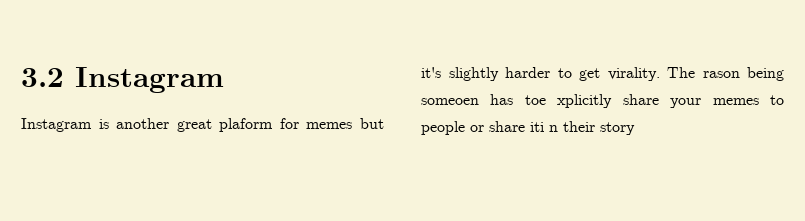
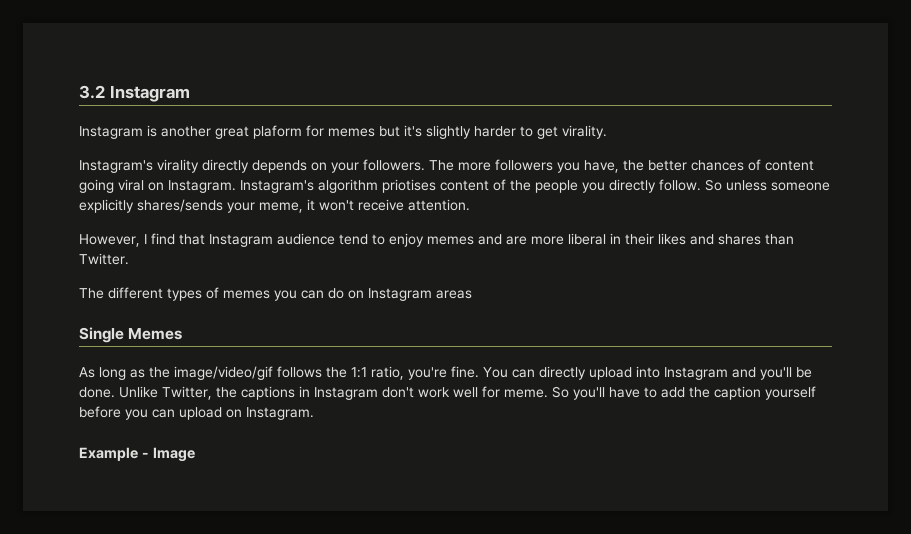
- Instagram is another great plaform for memes but it's slightly harder to get virality. The rason being someoen has toe xplicitly share your memes to people or share iti n their story
+ Instagram is another great plaform for memes but it's slightly harder to get virality.
+ Instagram's virality directly depends on your followers. The more followers you have, the better chances of content going viral on Instagram. Instagram's algorithm priotises content of the people you directly follow. So unless someone explicitly shares/sends your meme, it won't receive attention.
+ However, I find that Instagram audience tend to enjoy memes and are more liberal in their likes and shares than Twitter.
+ The different types of memes you can do on Instagram areas
+ Single Memes
+ As long as the image/video/gif follows the 1:1 ratio, you're fine. You can directly upload into Instagram and you'll be done. Unlike Twitter, the captions in Instagram don't work well for meme. So you'll have to add the caption yourself before you can upload on Instagram.
+ Example - Image

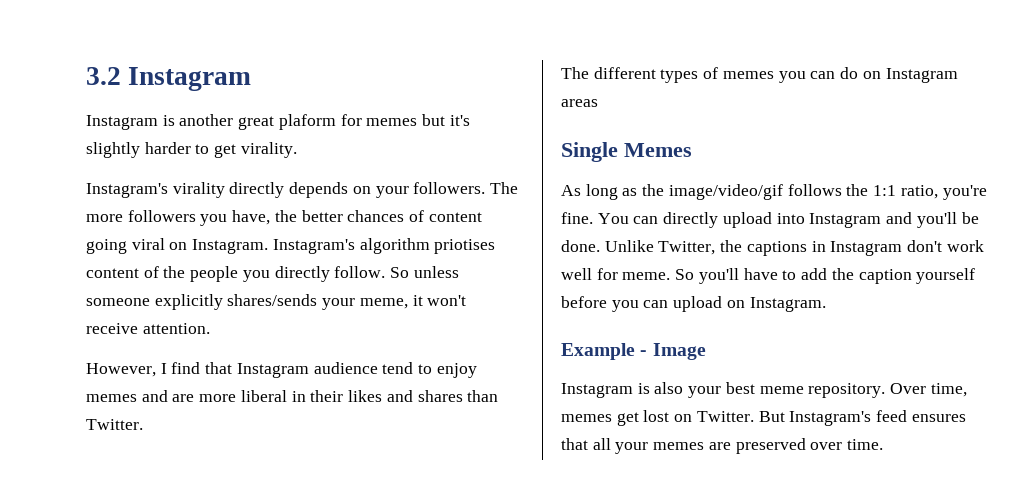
+ Instagram is also your best meme repository. Over time, memes get lost on Twitter. But Instagram's feed ensures that all your memes are preserved over time.

